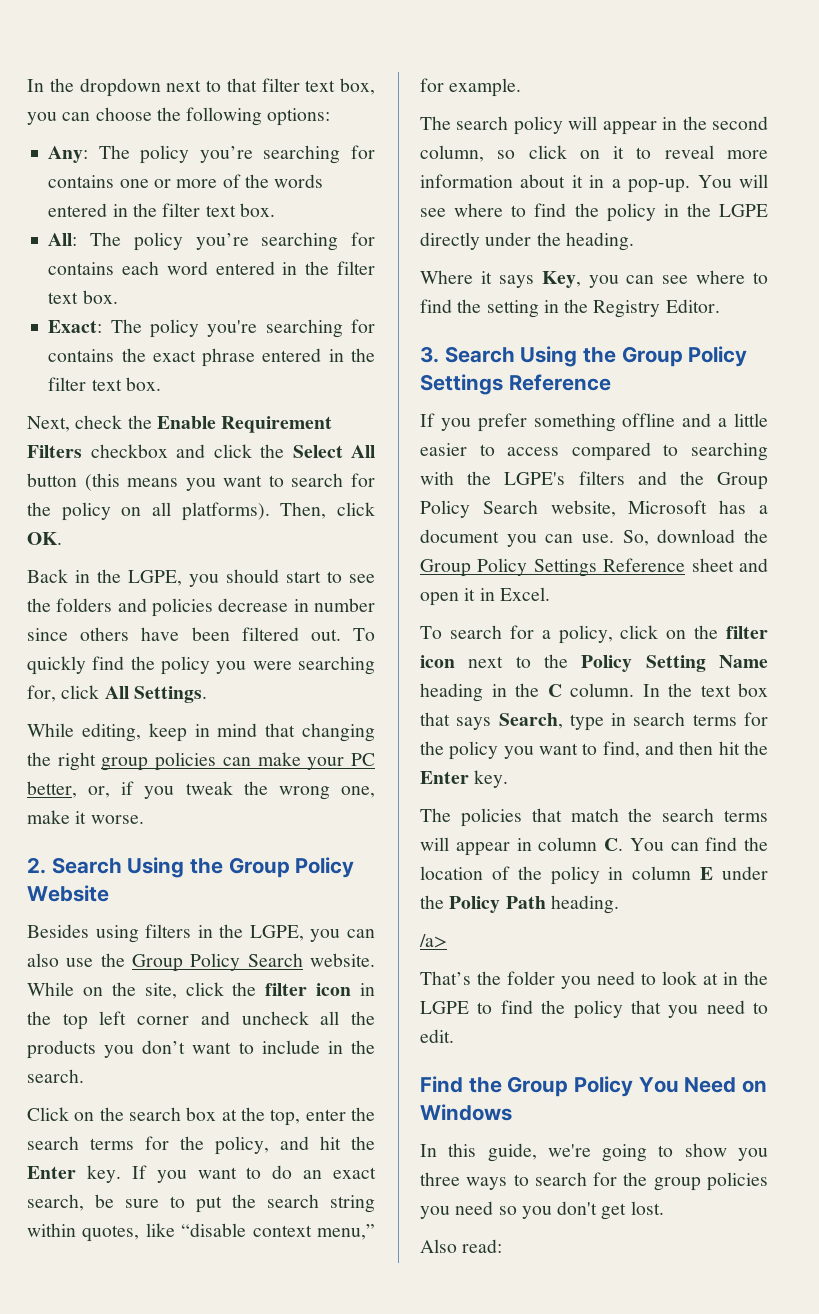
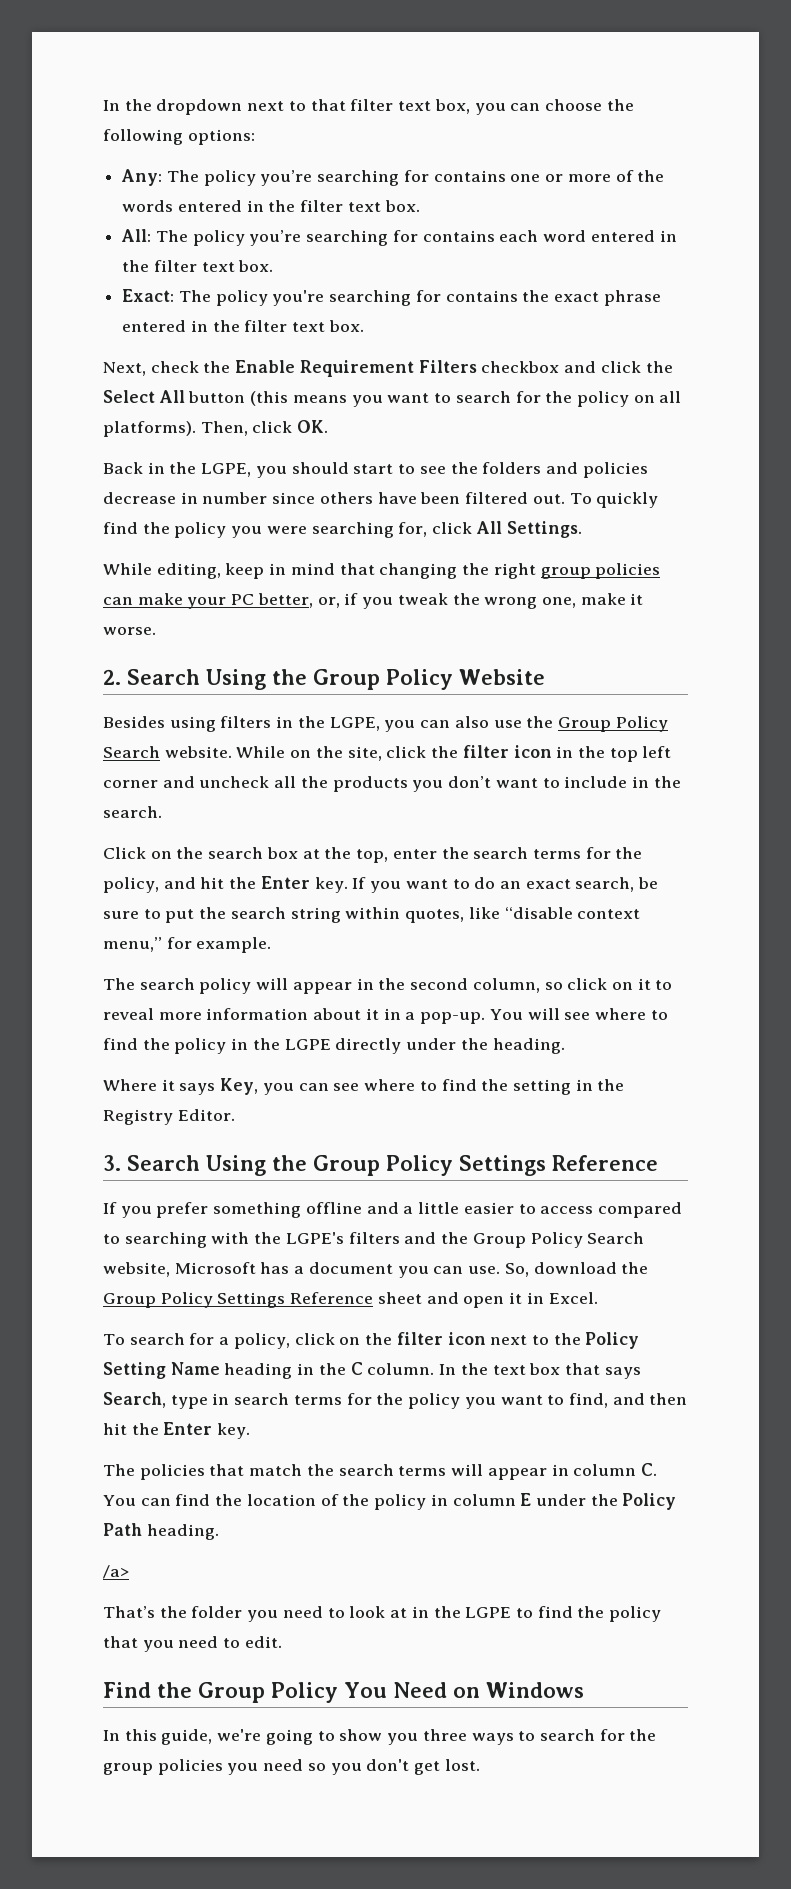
- Also read:

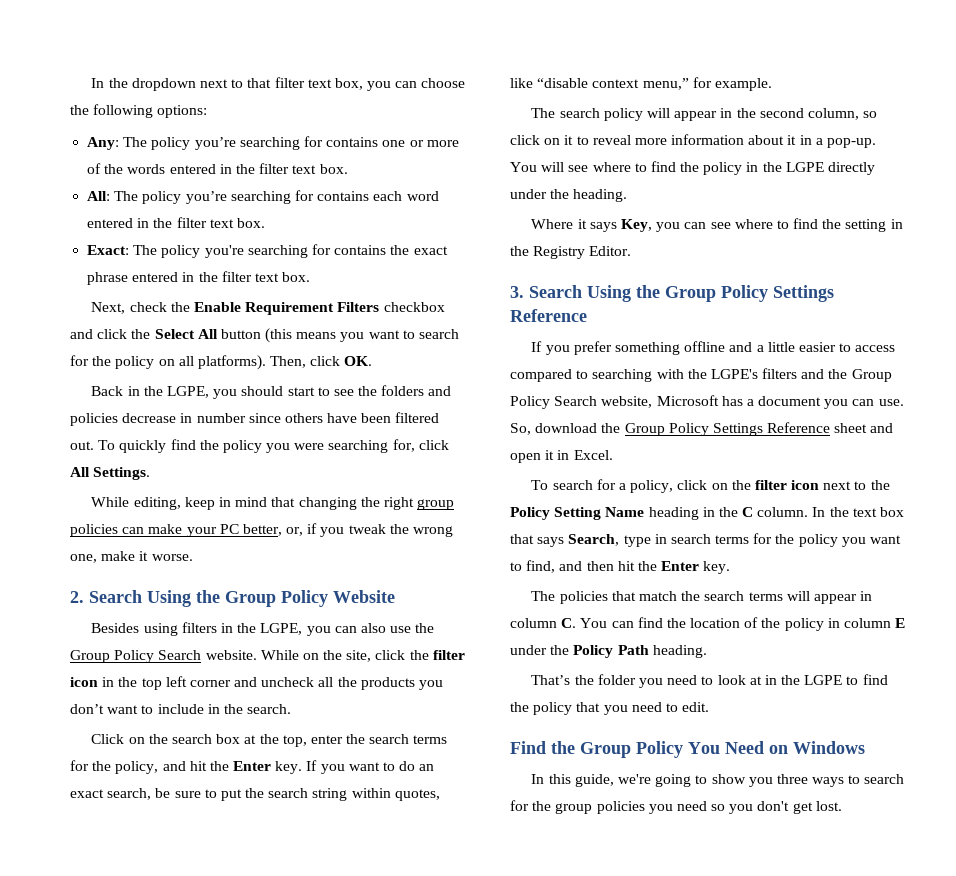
- /a>

